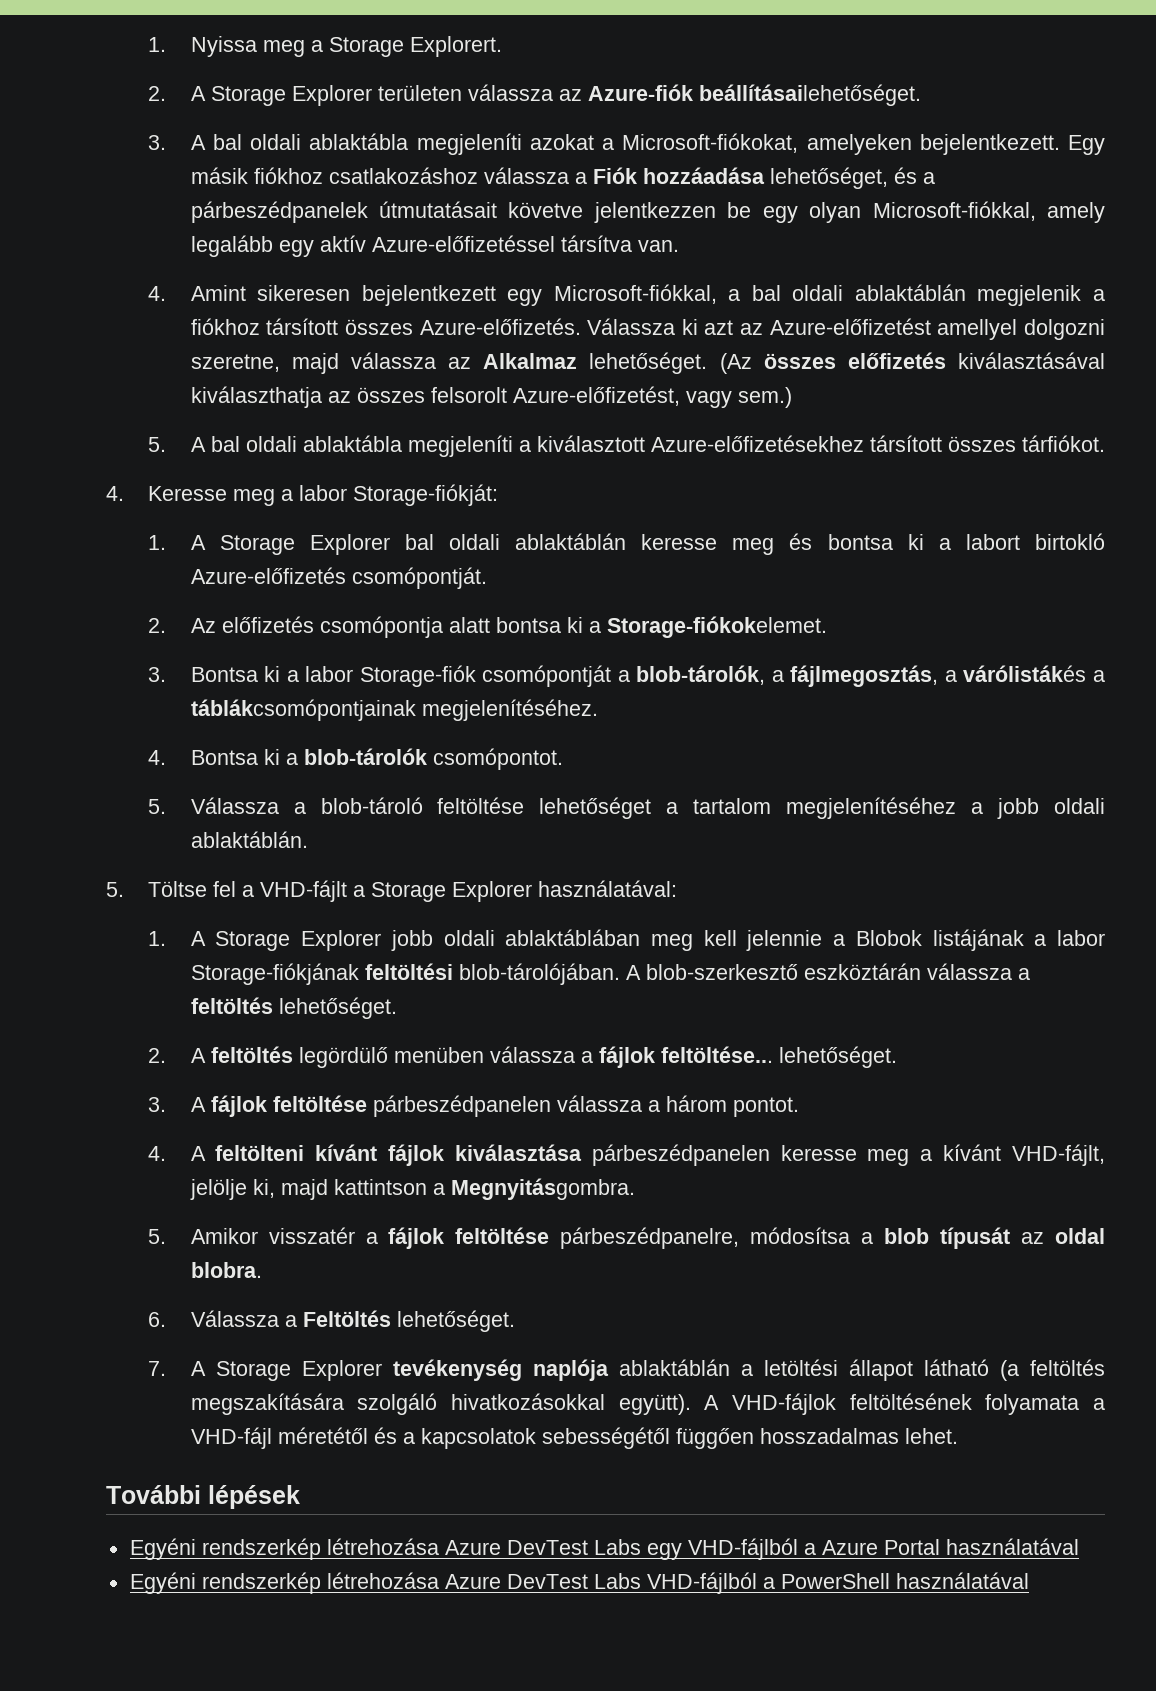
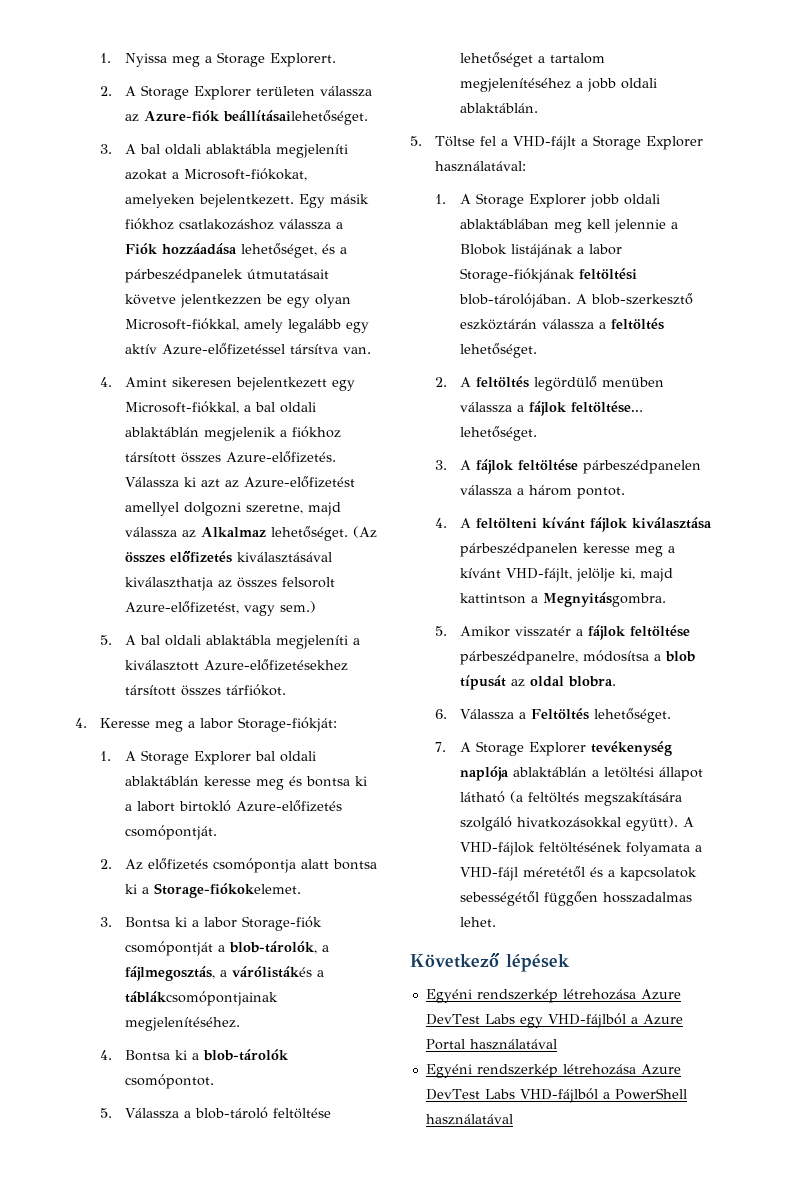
- További lépések
+ Következő lépések

